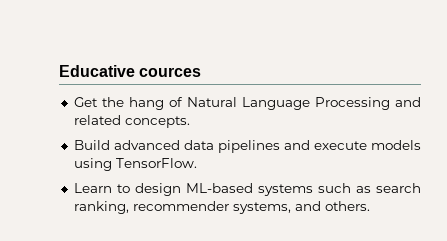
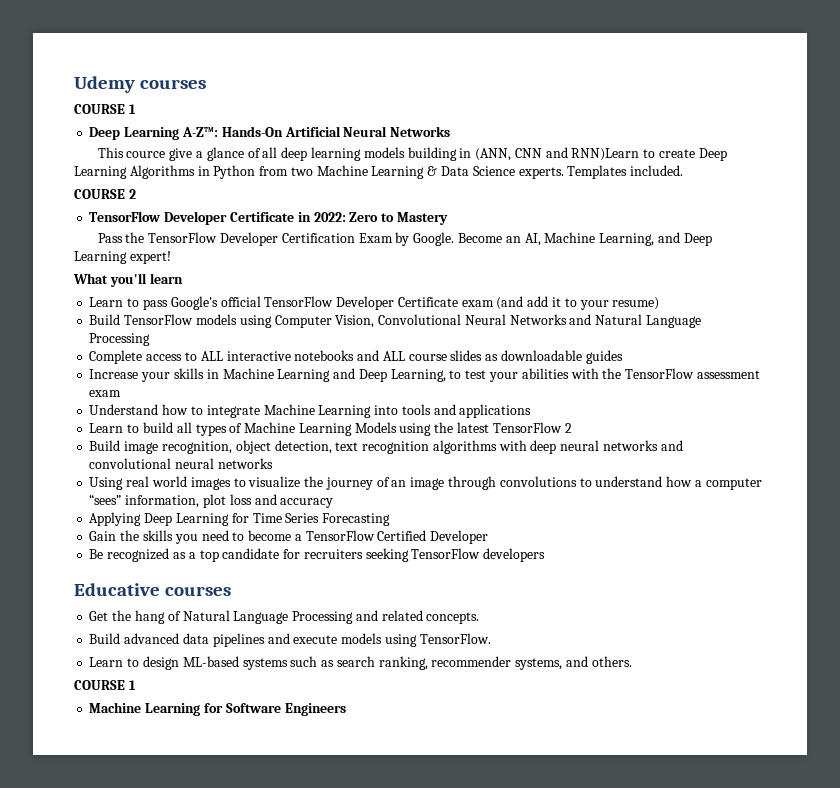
- Educative cources
+ Udemy courses
+ COURSE 1
+ Deep Learning A-Z™: Hands-On Artificial Neural Networks
+ This cource give a glance of all deep learning models building in (ANN, CNN and RNN)Learn to create Deep Learning Algorithms in Python from two Machine Learning & Data Science experts. Templates included.
+ COURSE 2
+ TensorFlow Developer Certificate in 2022: Zero to Mastery
+ Pass the TensorFlow Developer Certification Exam by Google. Become an AI, Machine Learning, and Deep Learning expert!
+ What you'll learn
+ Learn to pass Google's official TensorFlow Developer Certificate exam (and add it to your resume)
+ Build TensorFlow models using Computer Vision, Convolutional Neural Networks and Natural Language Processing
+ Complete access to ALL interactive notebooks and ALL course slides as downloadable guides
+ Increase your skills in Machine Learning and Deep Learning, to test your abilities with the TensorFlow assessment exam
+ Understand how to integrate Machine Learning into tools and applications
+ Learn to build all types of Machine Learning Models using the latest TensorFlow 2
+ Build image recognition, object detection, text recognition algorithms with deep neural networks and convolutional neural networks
+ Using real world images to visualize the journey of an image through convolutions to understand how a computer “sees” information, plot loss and accuracy
+ Applying Deep Learning for Time Series Forecasting
+ Gain the skills you need to become a TensorFlow Certified Developer
+ Be recognized as a top candidate for recruiters seeking TensorFlow developers
+ Educative courses
  Learn to design ML-based systems such as search ranking, recommender systems, and others.
+ COURSE 1
+ Machine Learning for Software Engineers

